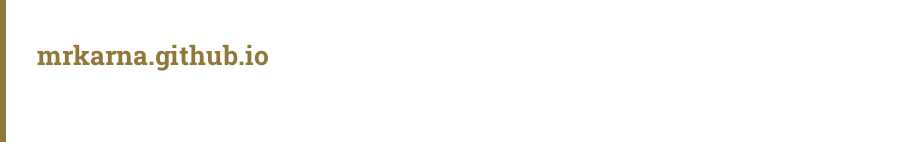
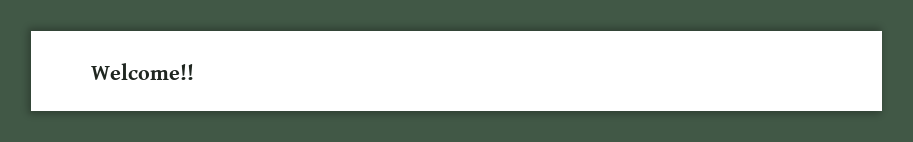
- mrkarna.github.io
+ Welcome!!

